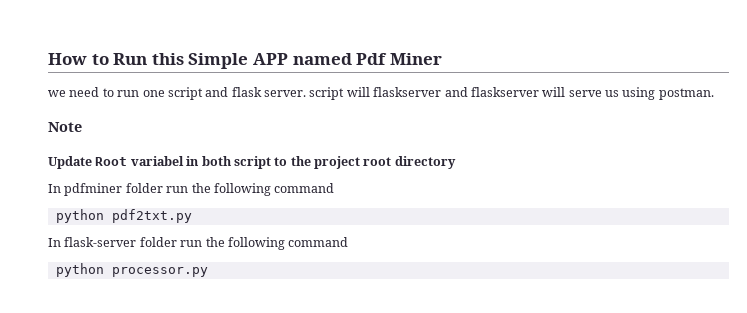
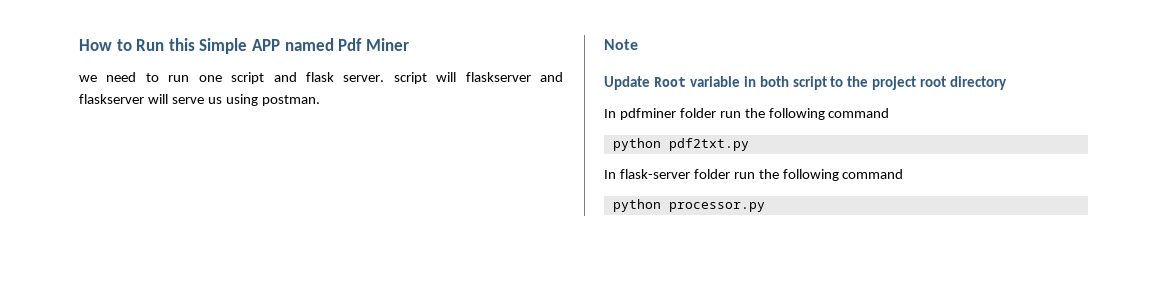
- Update Root variabel in both script to the project root directory
+ Update Root variable in both script to the project root directory

